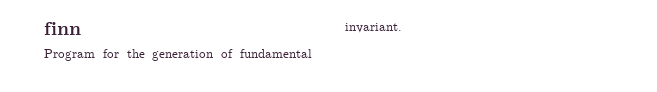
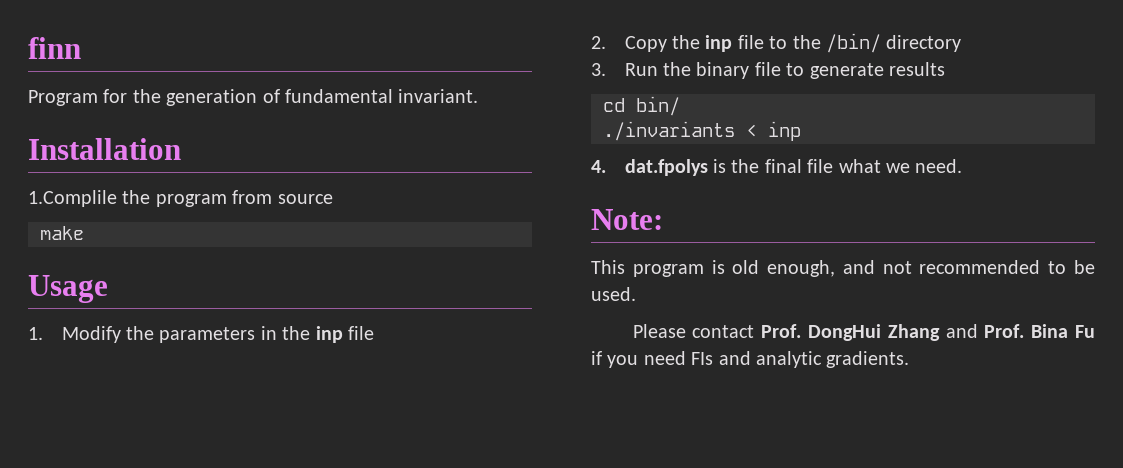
+ Installation
+ 1.Complile the program from source
+ make
+ Usage
+ 1. Modify the parameters in the inp file
+ 2. Copy the inp file to the /bin/ directory
+ 3. Run the binary file to generate results
+ cd bin/
+ ./invariants < inp
+ 4. dat.fpolys is the final file what we need.
+ Note:
+ This program is old enough, and not recommended to be used.
+ Please contact Prof. DongHui Zhang and Prof. Bina Fu if you need FIs and analytic gradients.

